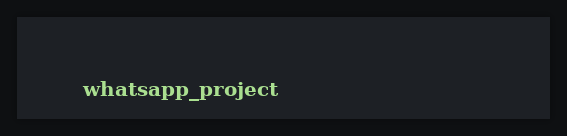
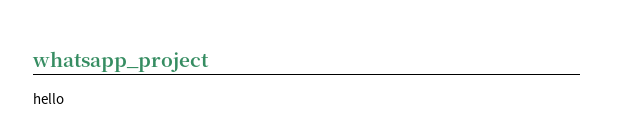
+ hello

